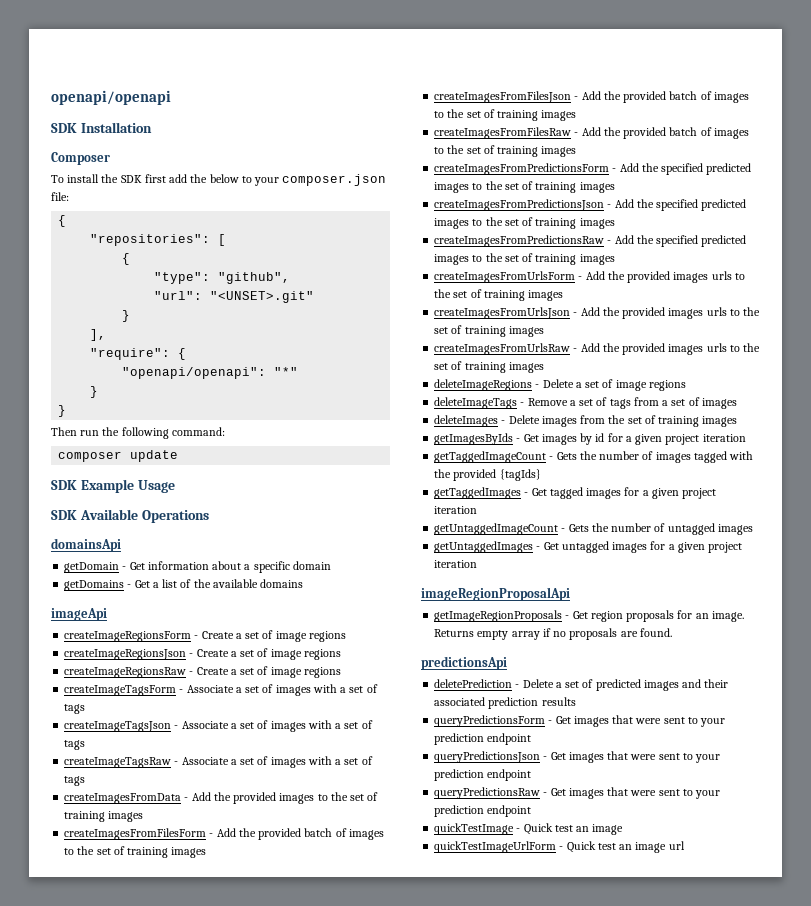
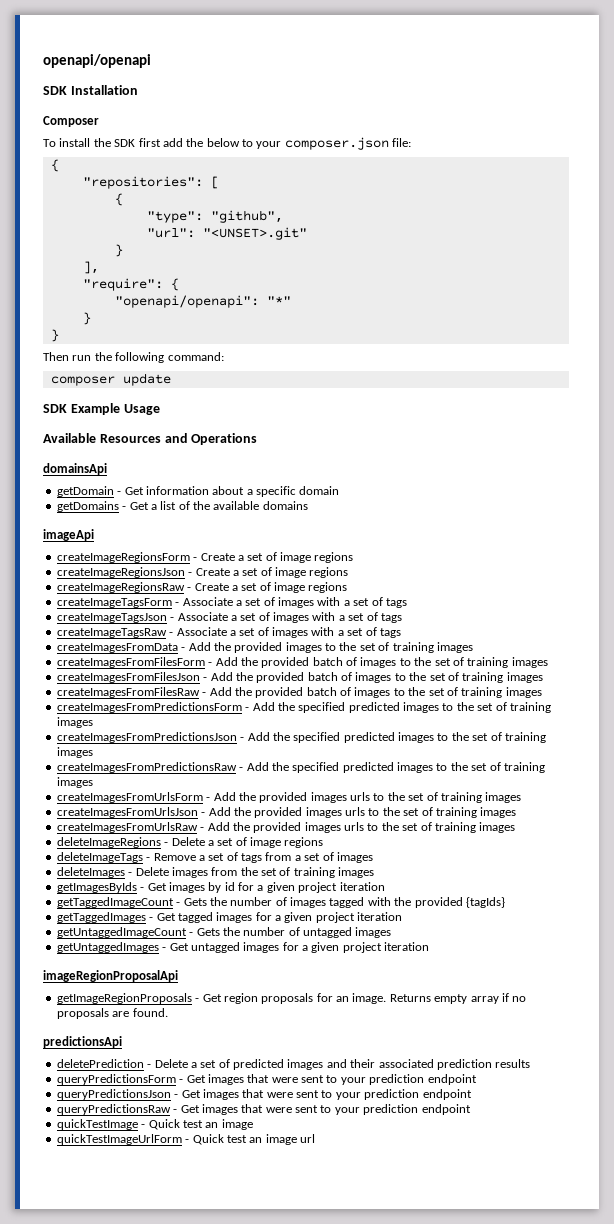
- SDK Available Operations
+ Available Resources and Operations

